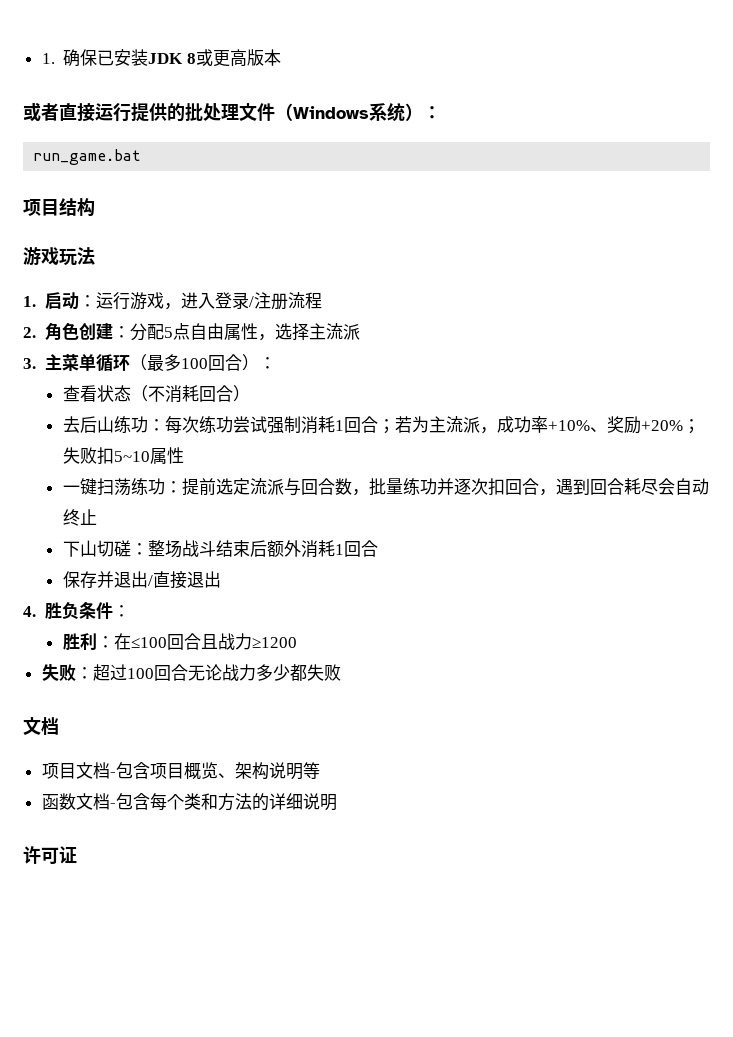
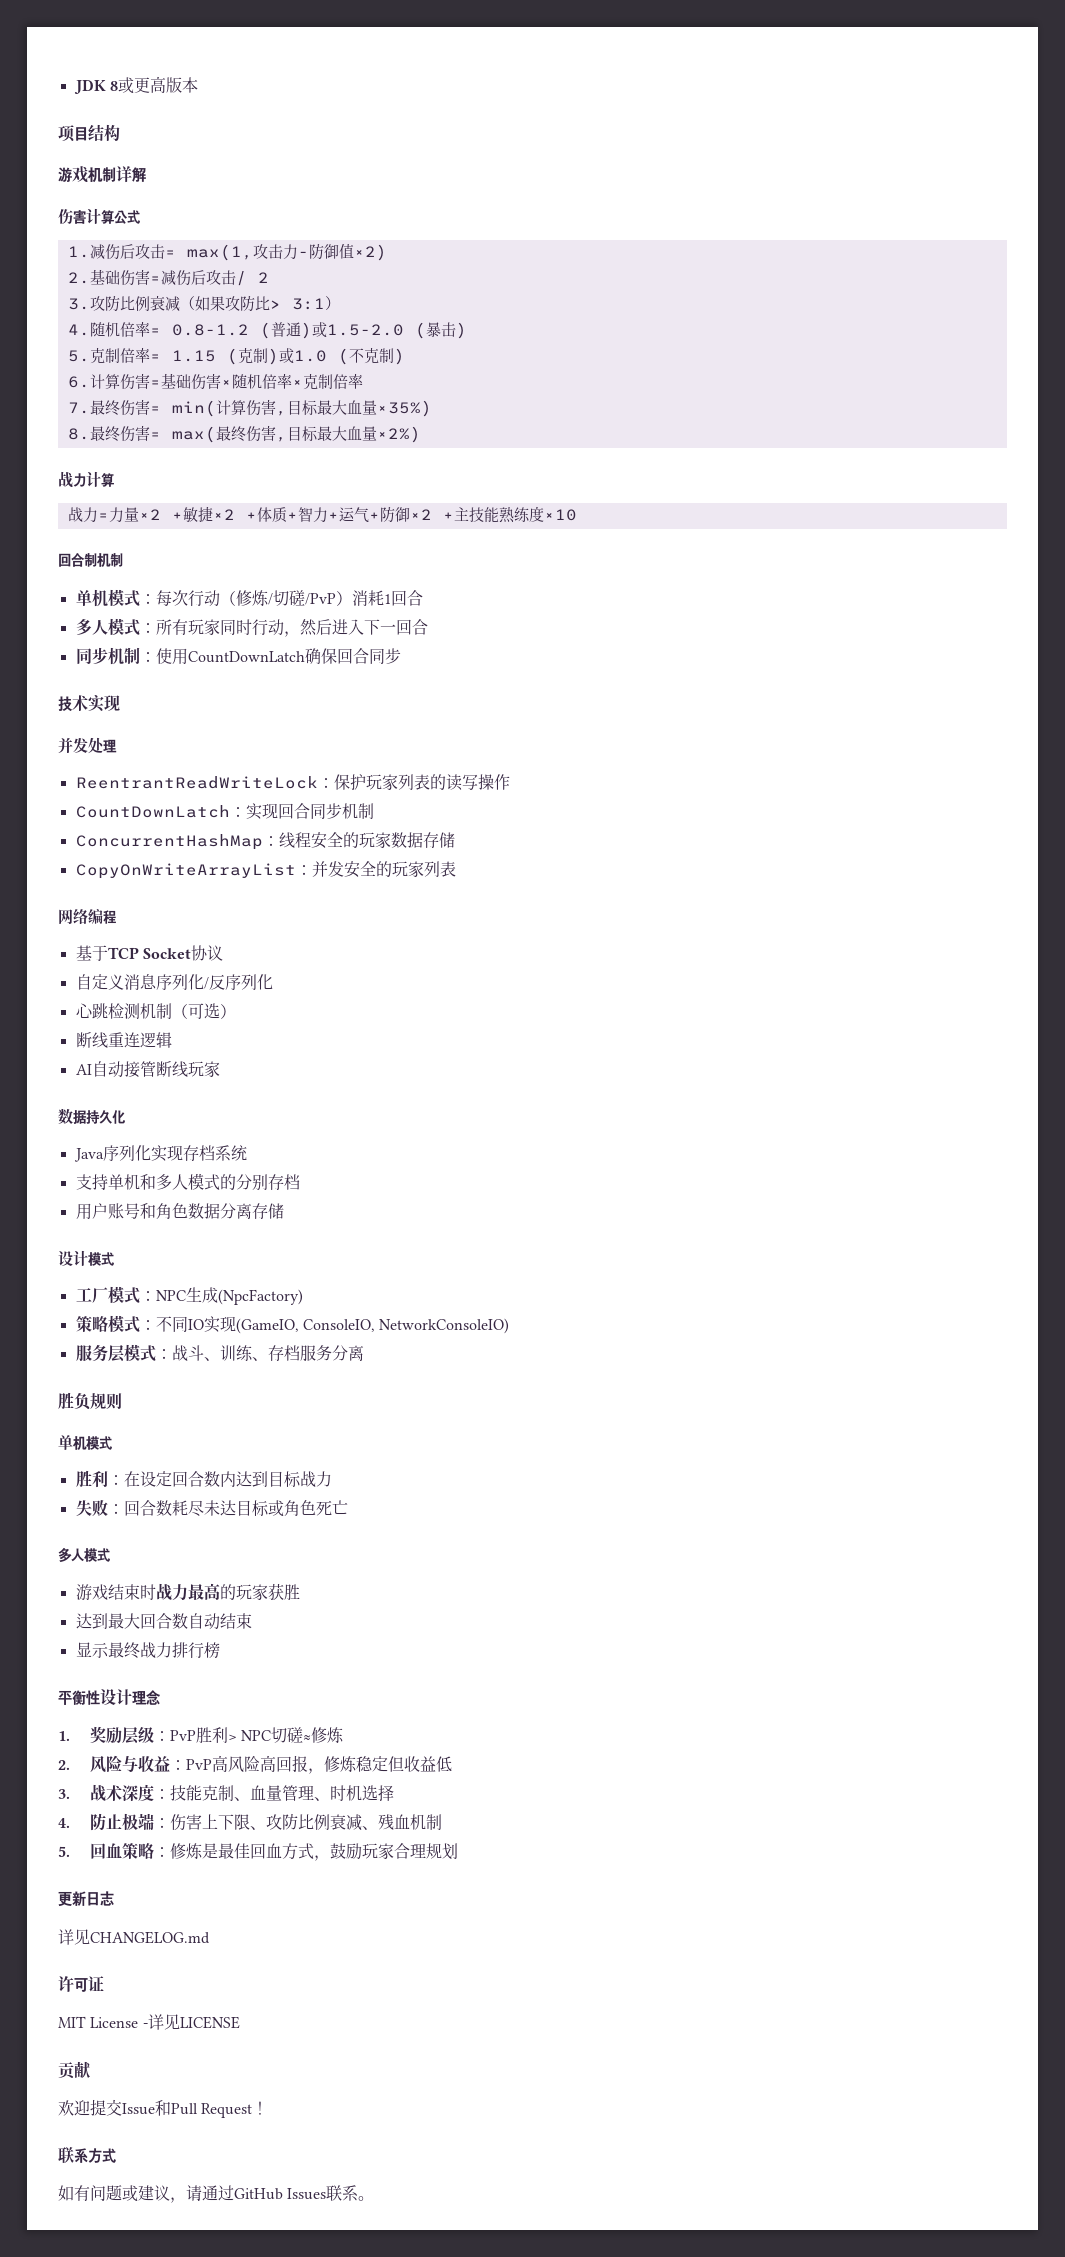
- 1.确保已安装JDK 8或更高版本
+ JDK 8或更高版本
- 或者直接运行提供的批处理文件（Windows系统）：
- run_game.bat
  项目结构
- 游戏玩法
- 1.启动：运行游戏，进入登录/注册流程
- 2.角色创建：分配5点自由属性，选择主流派
- 3.主菜单循环（最多100回合）：
- 查看状态（不消耗回合）
- 去后山练功：每次练功尝试强制消耗1回合；若为主流派，成功率+10%、奖励+20%；失败扣5~10属性
- 一键扫荡练功：提前选定流派与回合数，批量练功并逐次扣回合，遇到回合耗尽会自动终止
- 下山切磋：整场战斗结束后额外消耗1回合
- 保存并退出/直接退出
- 4.胜负条件：
- 胜利：在≤100回合且战力≥1200
+ 游戏机制详解
+ 伤害计算公式
+ 1.减伤后攻击= max(1,攻击力-防御值×2)
+ 2.基础伤害=减伤后攻击/ 2
+ 3.攻防比例衰减（如果攻防比> 3:1）
+ 4.随机倍率= 0.8-1.2 (普通)或1.5-2.0 (暴击)
+ 5.克制倍率= 1.15 (克制)或1.0 (不克制)
+ 6.计算伤害=基础伤害×随机倍率×克制倍率
+ 7.最终伤害= min(计算伤害,目标最大血量×35%)
+ 8.最终伤害= max(最终伤害,目标最大血量×2%)
+ 战力计算
+ 战力=力量×2 +敏捷×2 +体质+智力+运气+防御×2 +主技能熟练度×10
+ 回合制机制
+ 单机模式：每次行动（修炼/切磋/PvP）消耗1回合
+ 多人模式：所有玩家同时行动，然后进入下一回合
+ 同步机制：使用CountDownLatch确保回合同步
+ 技术实现
+ 并发处理
+ ReentrantReadWriteLock：保护玩家列表的读写操作
+ CountDownLatch：实现回合同步机制
+ ConcurrentHashMap：线程安全的玩家数据存储
+ CopyOnWriteArrayList：并发安全的玩家列表
+ 网络编程
+ 基于TCP Socket协议
+ 自定义消息序列化/反序列化
+ 心跳检测机制（可选）
+ 断线重连逻辑
+ AI自动接管断线玩家
+ 数据持久化
+ Java序列化实现存档系统
+ 支持单机和多人模式的分别存档
+ 用户账号和角色数据分离存储
+ 设计模式
+ 工厂模式：NPC生成(NpcFactory)
+ 策略模式：不同IO实现(GameIO, ConsoleIO, NetworkConsoleIO)
+ 服务层模式：战斗、训练、存档服务分离
+ 胜负规则
+ 单机模式
+ 胜利：在设定回合数内达到目标战力
- 失败：超过100回合无论战力多少都失败
- 文档
- 项目文档-包含项目概览、架构说明等
- 函数文档-包含每个类和方法的详细说明
+ 失败：回合数耗尽未达目标或角色死亡
+ 多人模式
+ 游戏结束时战力最高的玩家获胜
+ 达到最大回合数自动结束
+ 显示最终战力排行榜
+ 平衡性设计理念
+ 1.奖励层级：PvP胜利> NPC切磋≈修炼
+ 2.风险与收益：PvP高风险高回报，修炼稳定但收益低
+ 3.战术深度：技能克制、血量管理、时机选择
+ 4.防止极端：伤害上下限、攻防比例衰减、残血机制
+ 5.回血策略：修炼是最佳回血方式，鼓励玩家合理规划
+ 更新日志
+ 详见CHANGELOG.md
  许可证
+ MIT License -详见LICENSE
+ 贡献
+ 欢迎提交Issue和Pull Request！
+ 联系方式
+ 如有问题或建议，请通过GitHub Issues联系。

